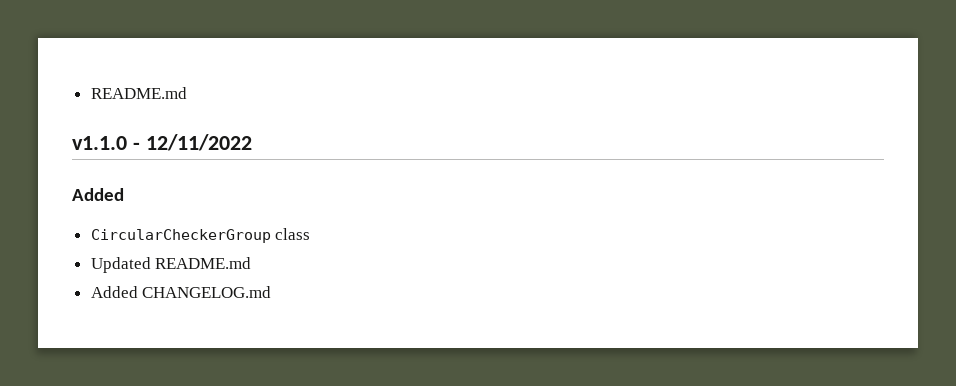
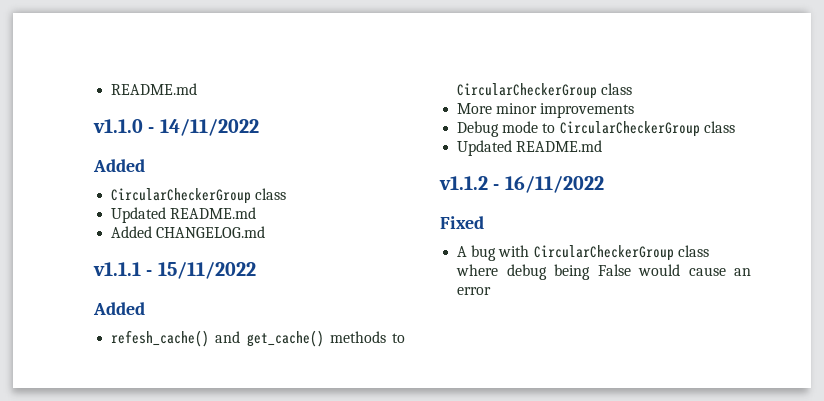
- v1.1.0 - 12/11/2022
+ v1.1.0 - 14/11/2022
+ v1.1.1 - 15/11/2022
+ Added
+ refesh_cache() and get_cache() methods to CircularCheckerGroup class
+ More minor improvements
+ Debug mode to CircularCheckerGroup class
+ Updated README.md
+ v1.1.2 - 16/11/2022
+ Fixed
+ A bug with CircularCheckerGroup class where debug being False would cause an error

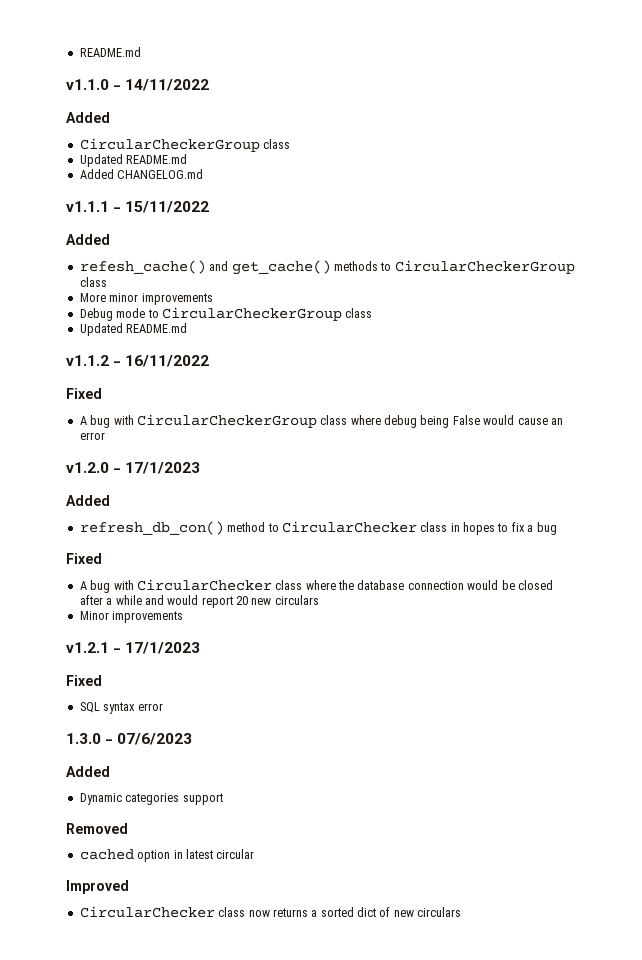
+ v1.2.0 - 17/1/2023
+ Added
+ refresh_db_con() method to CircularChecker class in hopes to fix a bug
+ Fixed
+ A bug with CircularChecker class where the database connection would be closed after a while and would report 20 new circulars
+ Minor improvements
+ v1.2.1 - 17/1/2023
+ Fixed
+ SQL syntax error
+ 1.3.0 - 07/6/2023
+ Added
+ Dynamic categories support
+ Removed
+ cached option in latest circular
+ Improved
+ CircularChecker class now returns a sorted dict of new circulars

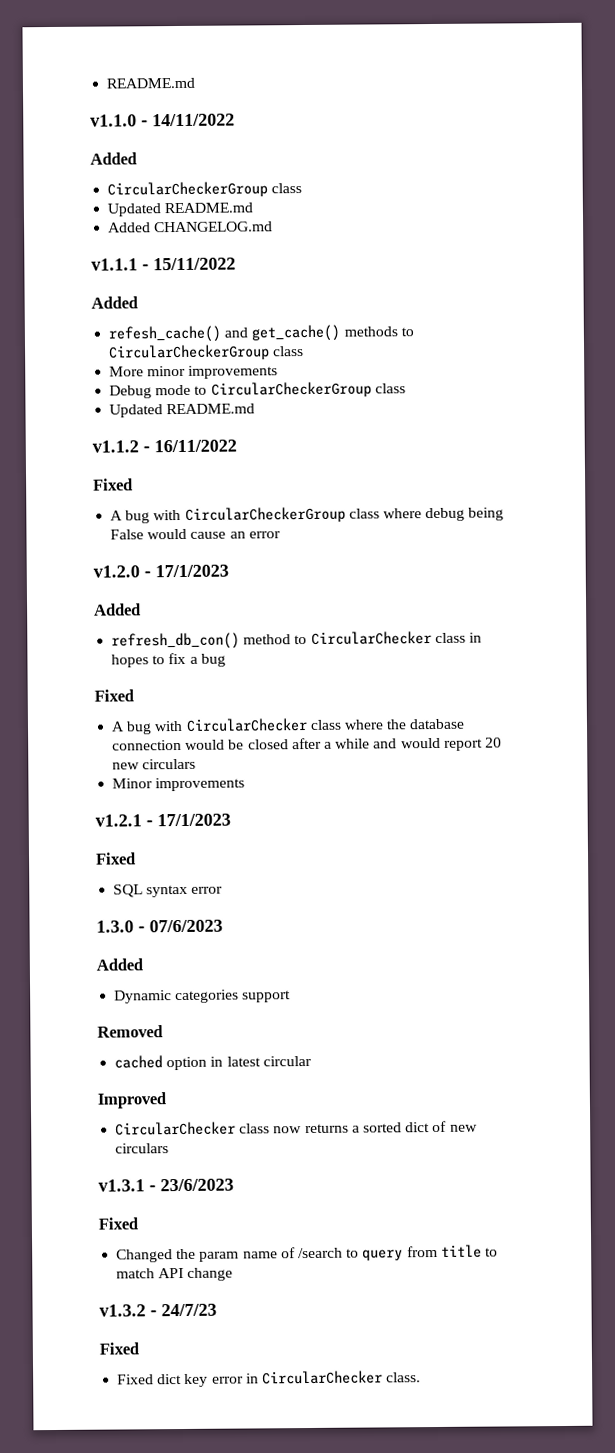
+ v1.3.1 - 23/6/2023
+ Fixed
+ Changed the param name of /search to query from title to match API change
+ v1.3.2 - 24/7/23
+ Fixed
+ Fixed dict key error in CircularChecker class.

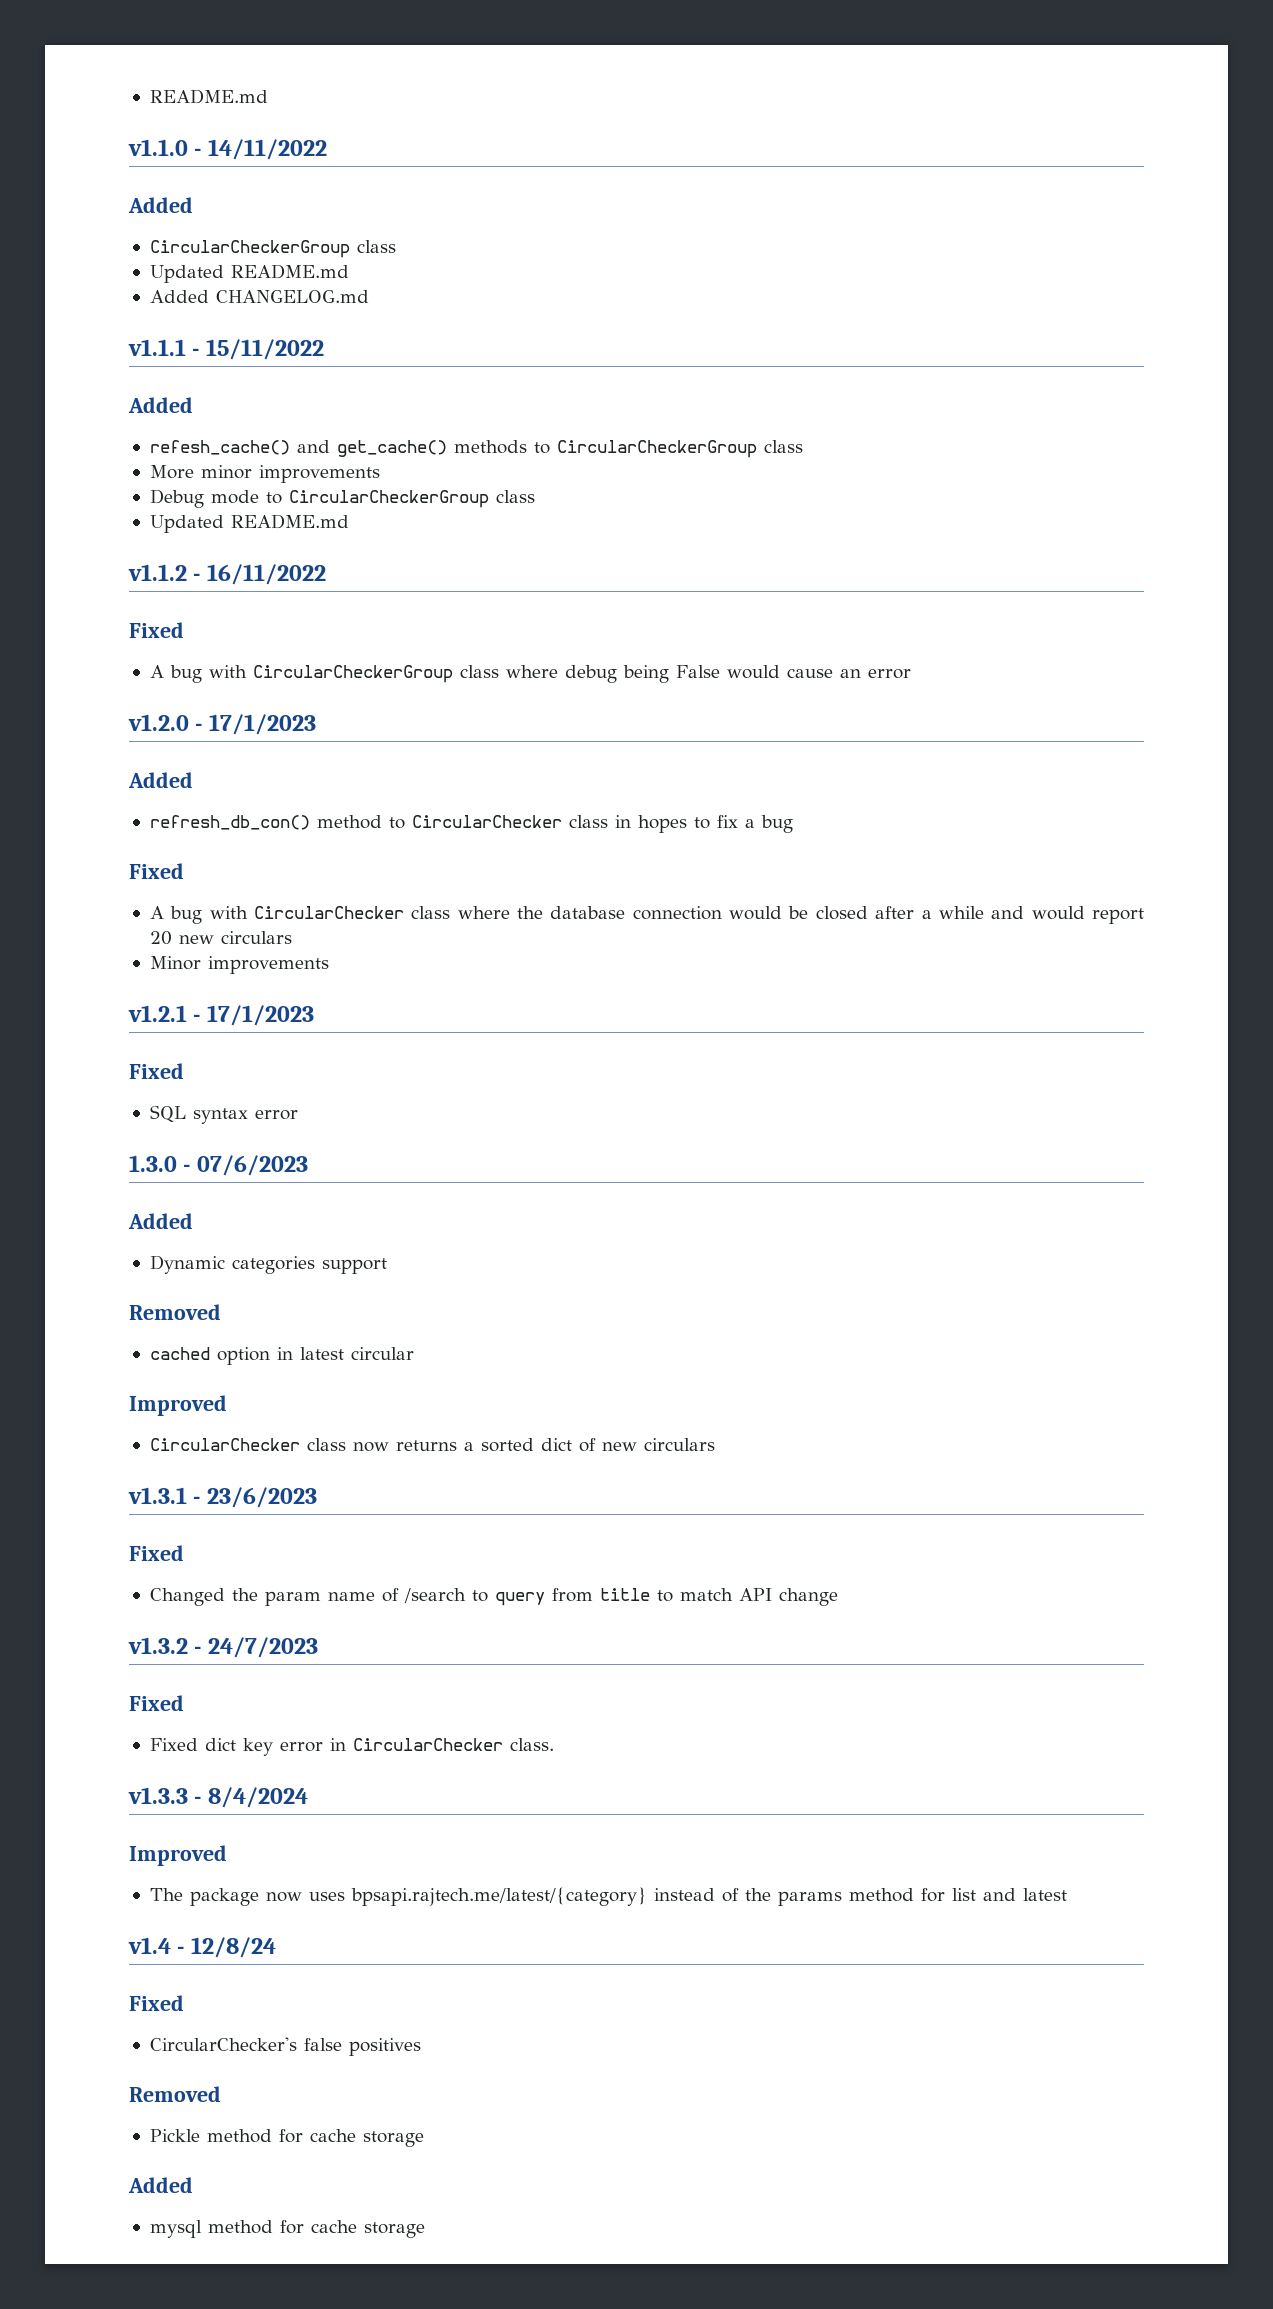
- v1.3.2 - 24/7/23
+ v1.3.2 - 24/7/2023
+ v1.3.3 - 8/4/2024
+ Improved
+ The package now uses bpsapi.rajtech.me/latest/{category} instead of the params method for list and latest
+ v1.4 - 12/8/24
+ Fixed
+ CircularChecker's false positives
+ Removed
+ Pickle method for cache storage
+ Added
+ mysql method for cache storage

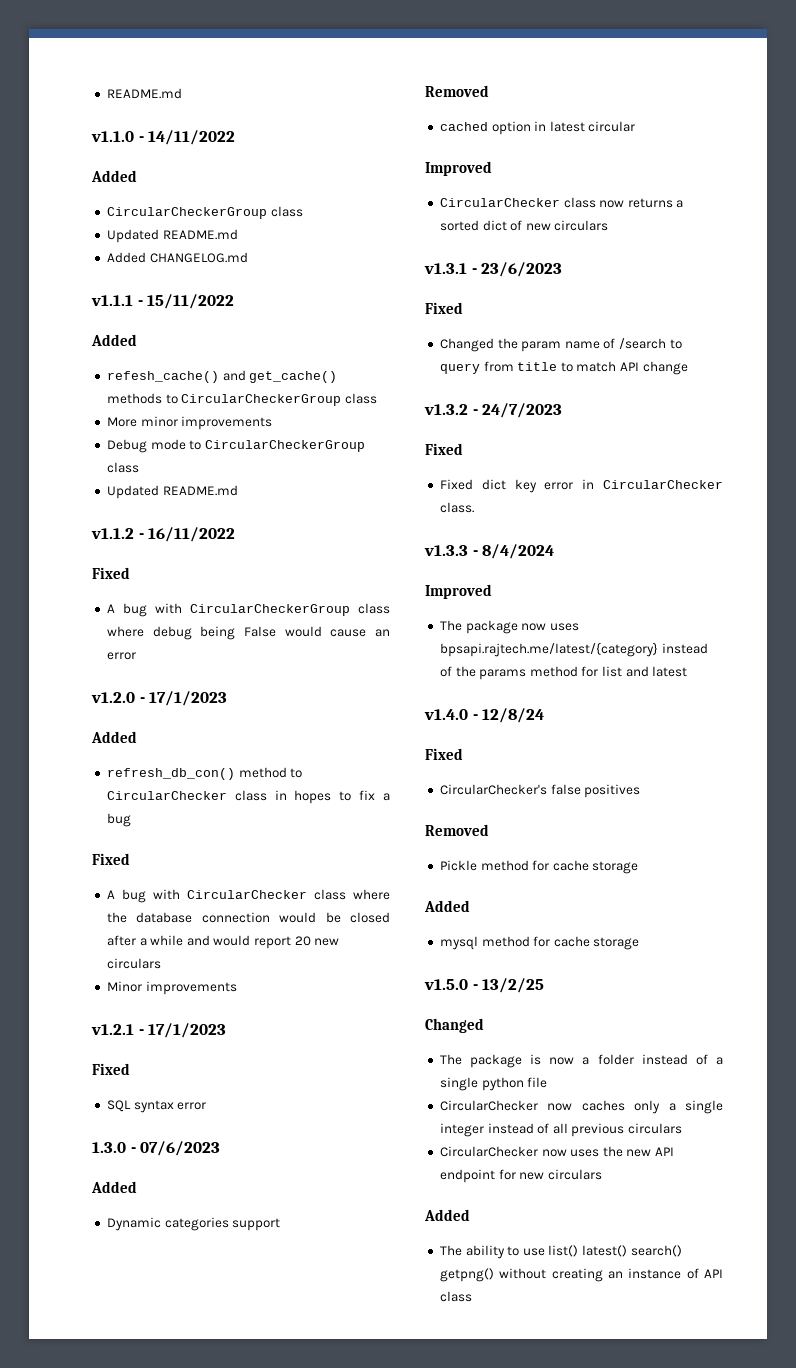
- v1.4 - 12/8/24
+ v1.4.0 - 12/8/24
+ v1.5.0 - 13/2/25
+ Changed
+ The package is now a folder instead of a single python file
+ CircularChecker now caches only a single integer instead of all previous circulars
+ CircularChecker now uses the new API endpoint for new circulars
+ Added
+ The ability to use list() latest() search() getpng() without creating an instance of API class

